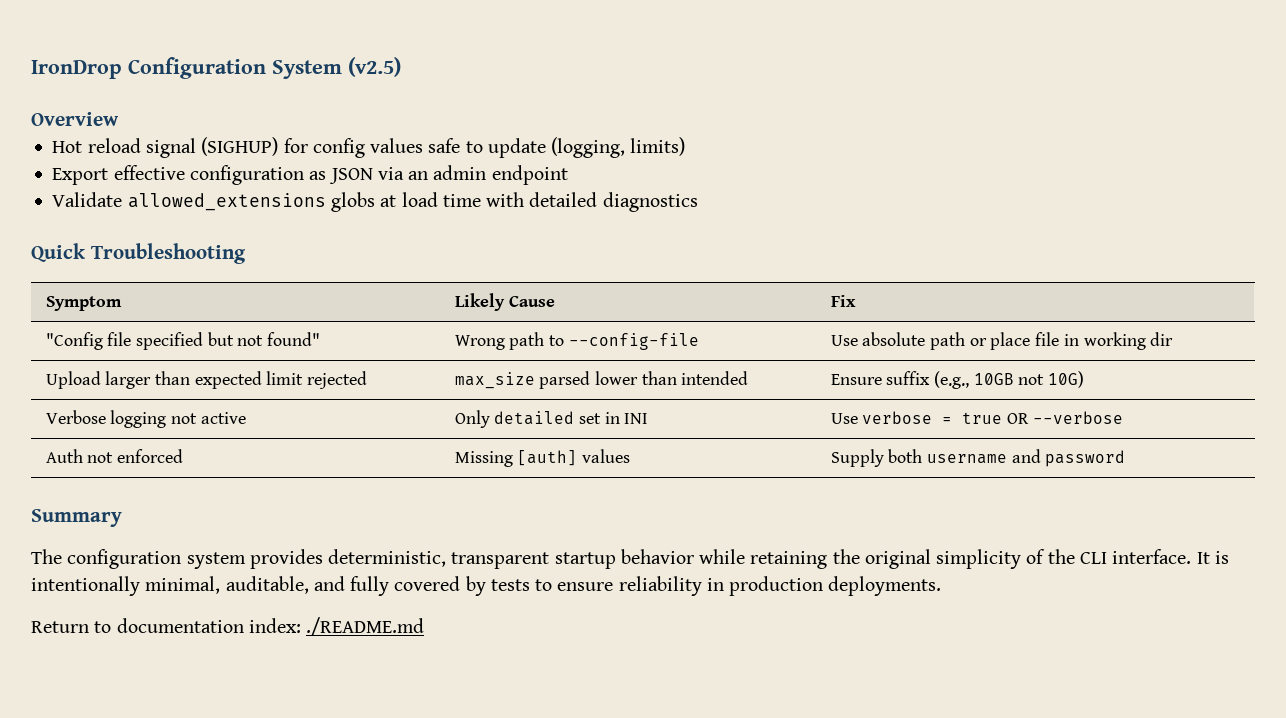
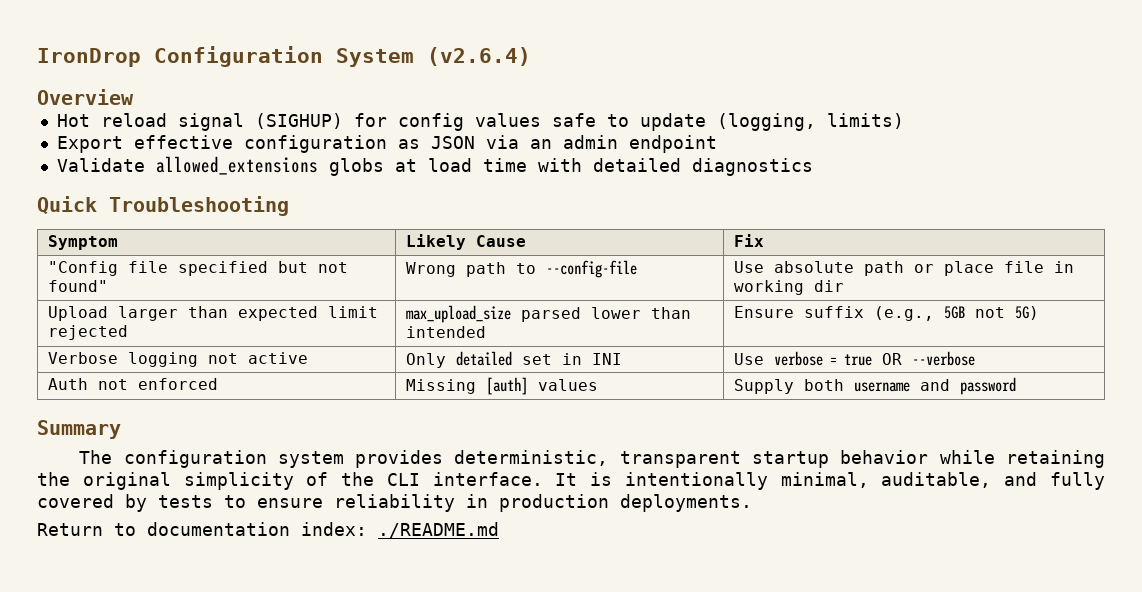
- IronDrop Configuration System (v2.5)
+ IronDrop Configuration System (v2.6.4)
- Upload larger than expected limit rejected | max_size parsed lower than intended | Ensure suffix (e.g., 10GB not 10G)
+ Upload larger than expected limit rejected | max_upload_size parsed lower than intended | Ensure suffix (e.g., 5GB not 5G)

